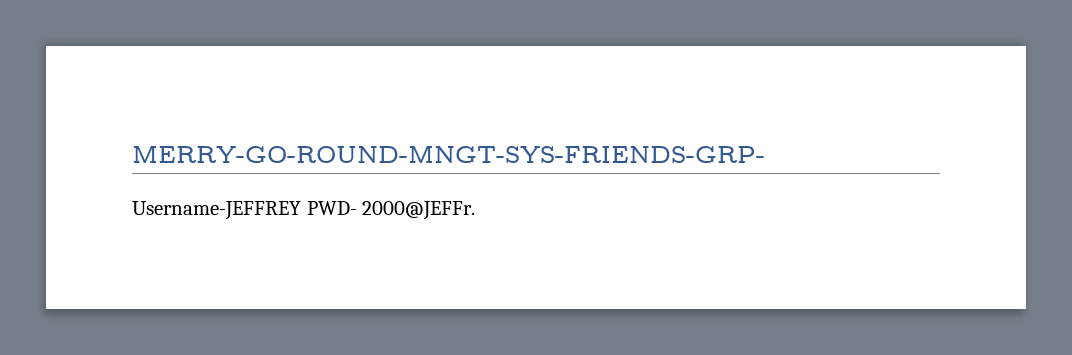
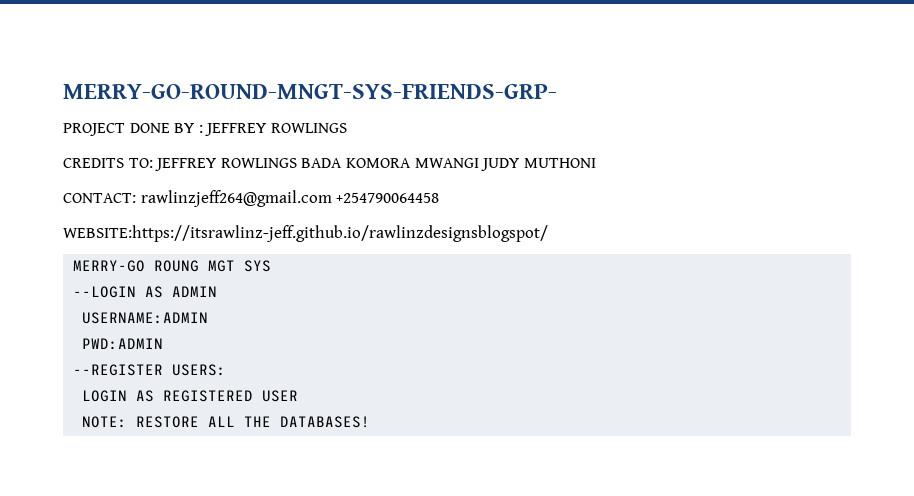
- Username-JEFFREY PWD- 2000@JEFFr.
+ PROJECT DONE BY : JEFFREY ROWLINGS
+ CREDITS TO: JEFFREY ROWLINGS BADA KOMORA MWANGI JUDY MUTHONI
+ CONTACT: rawlinzjeff264@gmail.com +254790064458
+ WEBSITE:https://itsrawlinz-jeff.github.io/rawlinzdesignsblogspot/
+ MERRY-GO ROUNG MGT SYS
+ --LOGIN AS ADMIN
+ USERNAME:ADMIN
+ PWD:ADMIN
+ --REGISTER USERS:
+ LOGIN AS REGISTERED USER
+ NOTE: RESTORE ALL THE DATABASES!

